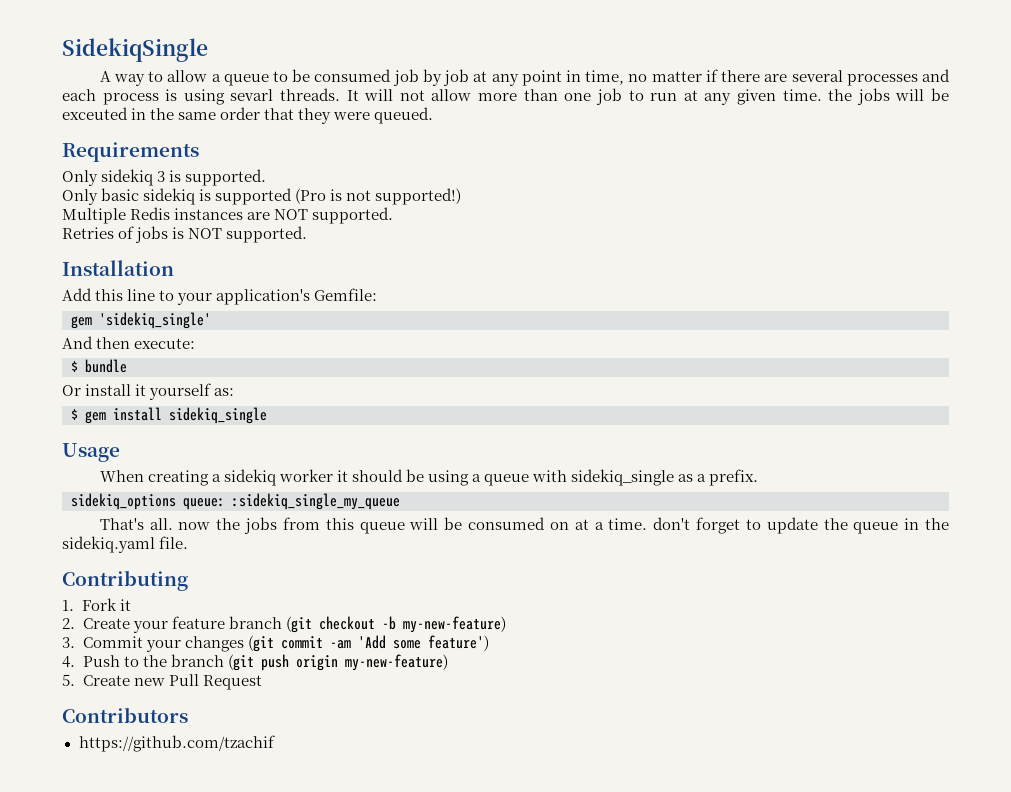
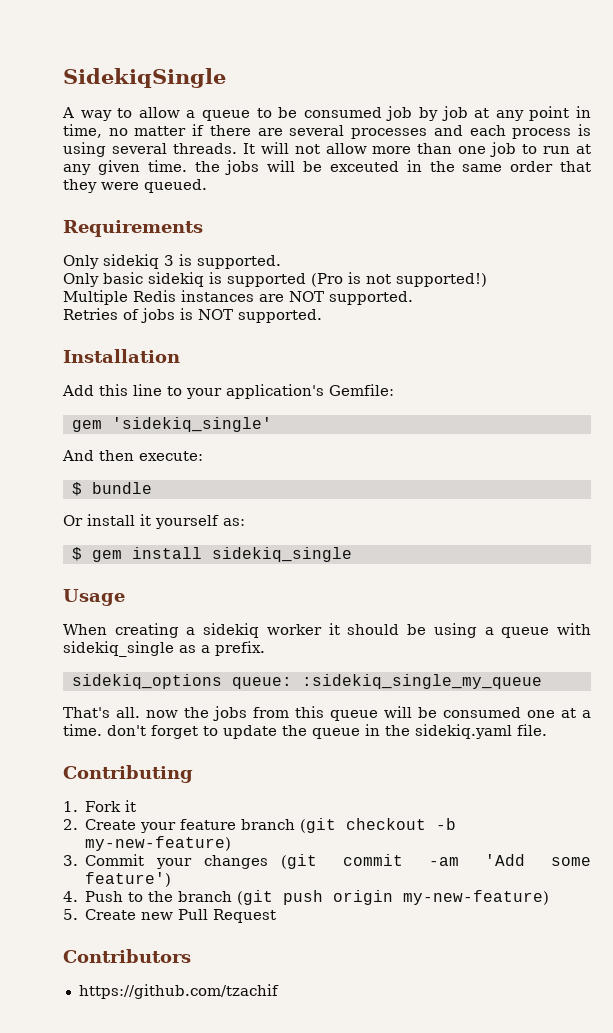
- A way to allow a queue to be consumed job by job at any point in time, no matter if there are several processes and each process is using sevarl threads.
+ A way to allow a queue to be consumed job by job at any point in time, no matter if there are several processes and each process is using several threads.
- That's all. now the jobs from this queue will be consumed on at a time. don't forget to update the queue in the sidekiq.yaml file.
+ That's all. now the jobs from this queue will be consumed one at a time. don't forget to update the queue in the sidekiq.yaml file.

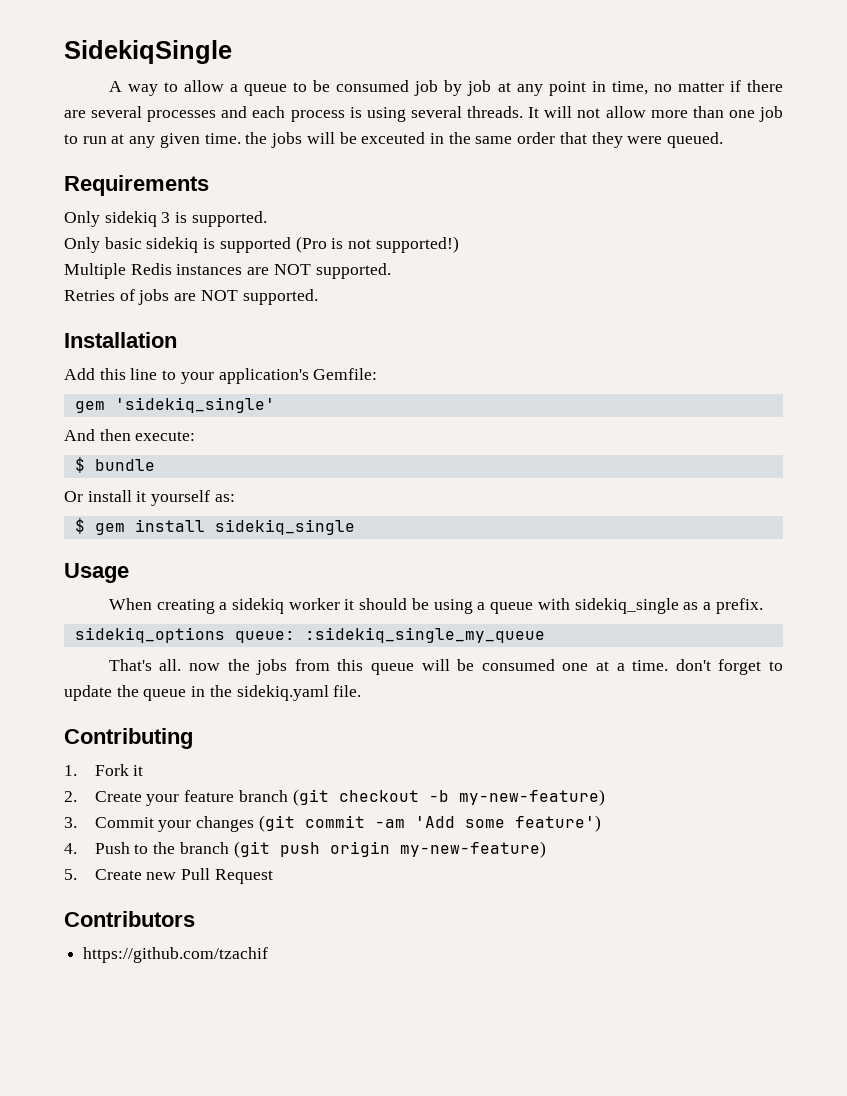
- Retries of jobs is NOT supported.
+ Retries of jobs are NOT supported.

